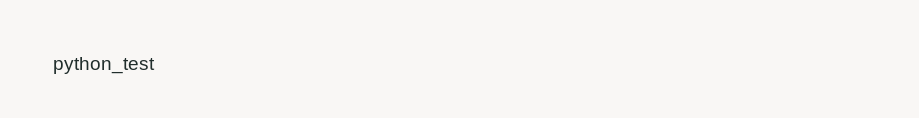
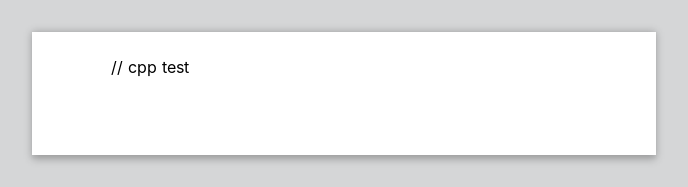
- python_test
+ // cpp test

